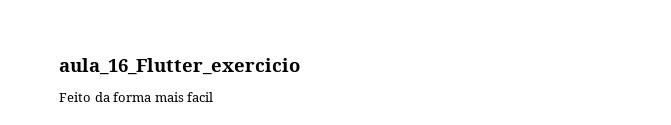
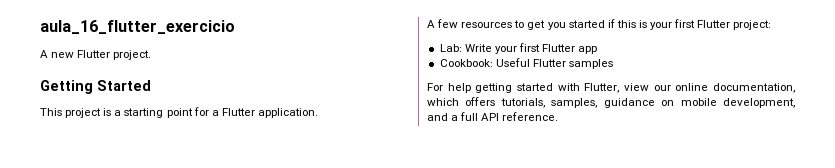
- aula_16_Flutter_exercicio
- Feito da forma mais facil
+ aula_16_flutter_exercicio
+ A new Flutter project.
+ Getting Started
+ This project is a starting point for a Flutter application.
+ A few resources to get you started if this is your first Flutter project:
+ Lab: Write your first Flutter app
+ Cookbook: Useful Flutter samples
+ For help getting started with Flutter, view our online documentation, which offers tutorials, samples, guidance on mobile development, and a full API reference.

